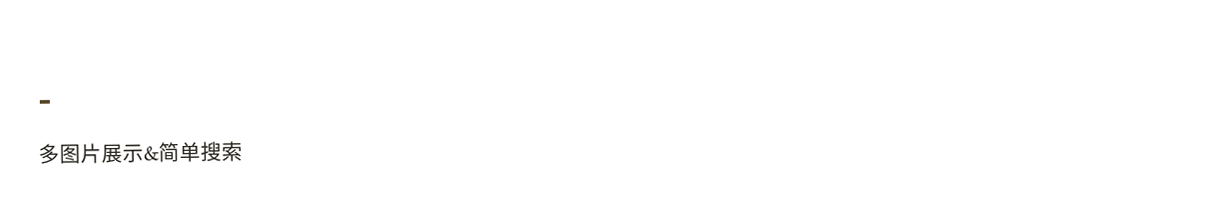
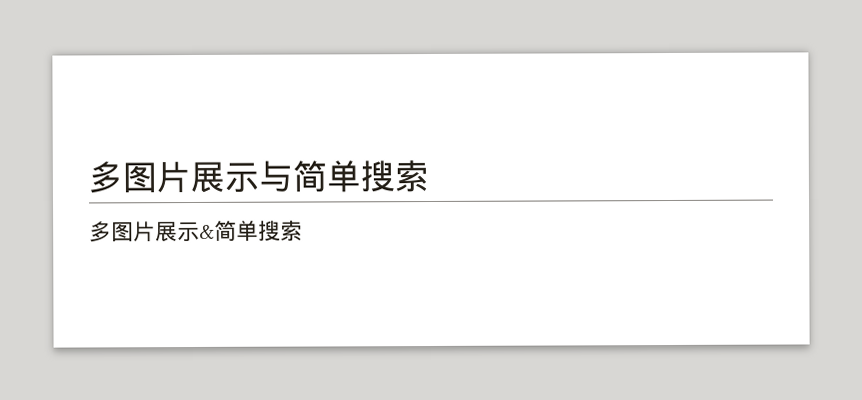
- -
+ 多图片展示与简单搜索

